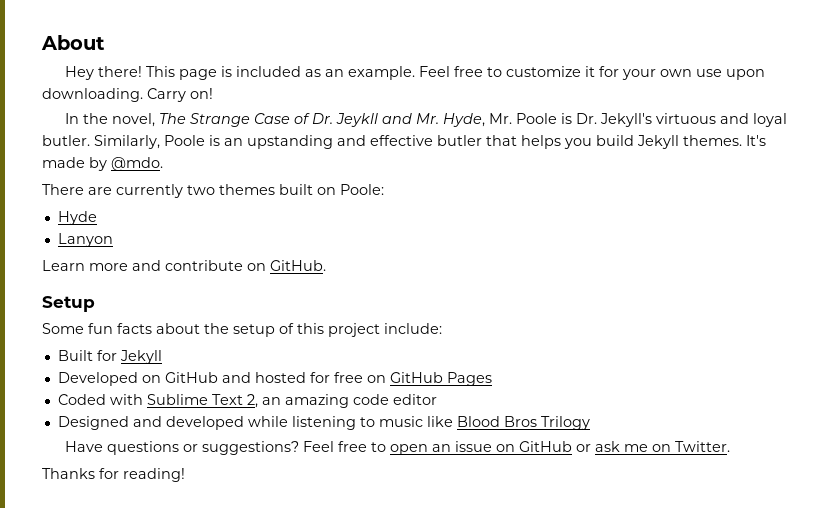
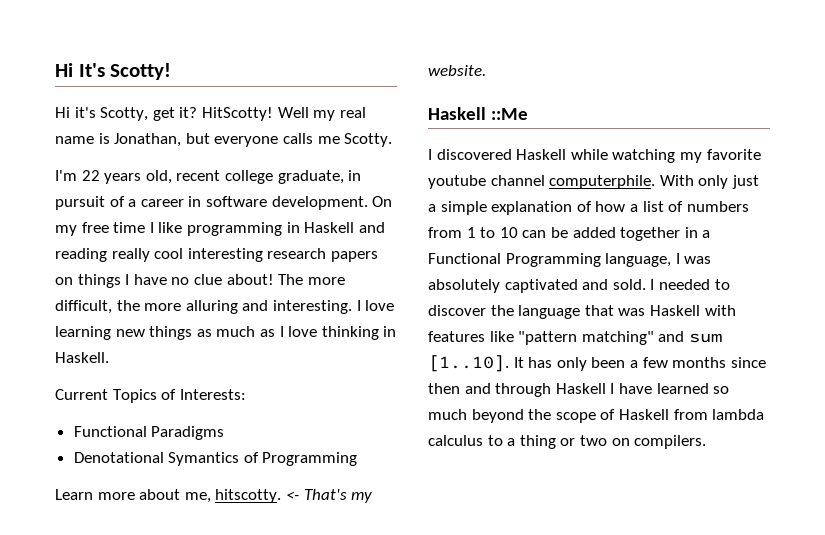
- About
- Hey there! This page is included as an example. Feel free to customize it for your own use upon downloading. Carry on!
- In the novel, The Strange Case of Dr. Jeykll and Mr. Hyde, Mr. Poole is Dr. Jekyll's virtuous and loyal butler. Similarly, Poole is an upstanding and effective butler that helps you build Jekyll themes. It's made by @mdo.
- There are currently two themes built on Poole:
- Hyde
- Lanyon
- Learn more and contribute on GitHub.
- Setup
- Some fun facts about the setup of this project include:
- Built for Jekyll
- Developed on GitHub and hosted for free on GitHub Pages
- Coded with Sublime Text 2, an amazing code editor
- Designed and developed while listening to music like Blood Bros Trilogy
- Have questions or suggestions? Feel free to open an issue on GitHub or ask me on Twitter.
- Thanks for reading!
+ Hi It's Scotty!
+ Hi it's Scotty, get it? HitScotty! Well my real name is Jonathan, but everyone calls me Scotty.
+ I'm 22 years old, recent college graduate, in pursuit of a career in software development. On my free time I like programming in Haskell and reading really cool interesting research papers on things I have no clue about! The more difficult, the more alluring and interesting. I love learning new things as much as I love thinking in Haskell.
+ Current Topics of Interests:
+ Functional Paradigms
+ Denotational Symantics of Programming
+ Learn more about me, hitscotty. <- That's my website.
+ Haskell ::Me
+ I discovered Haskell while watching my favorite youtube channel computerphile. With only just a simple explanation of how a list of numbers from 1 to 10 can be added together in a Functional Programming language, I was absolutely captivated and sold. I needed to discover the language that was Haskell with features like "pattern matching" and sum [1..10]. It has only been a few months since then and through Haskell I have learned so much beyond the scope of Haskell from lambda calculus to a thing or two on compilers.

